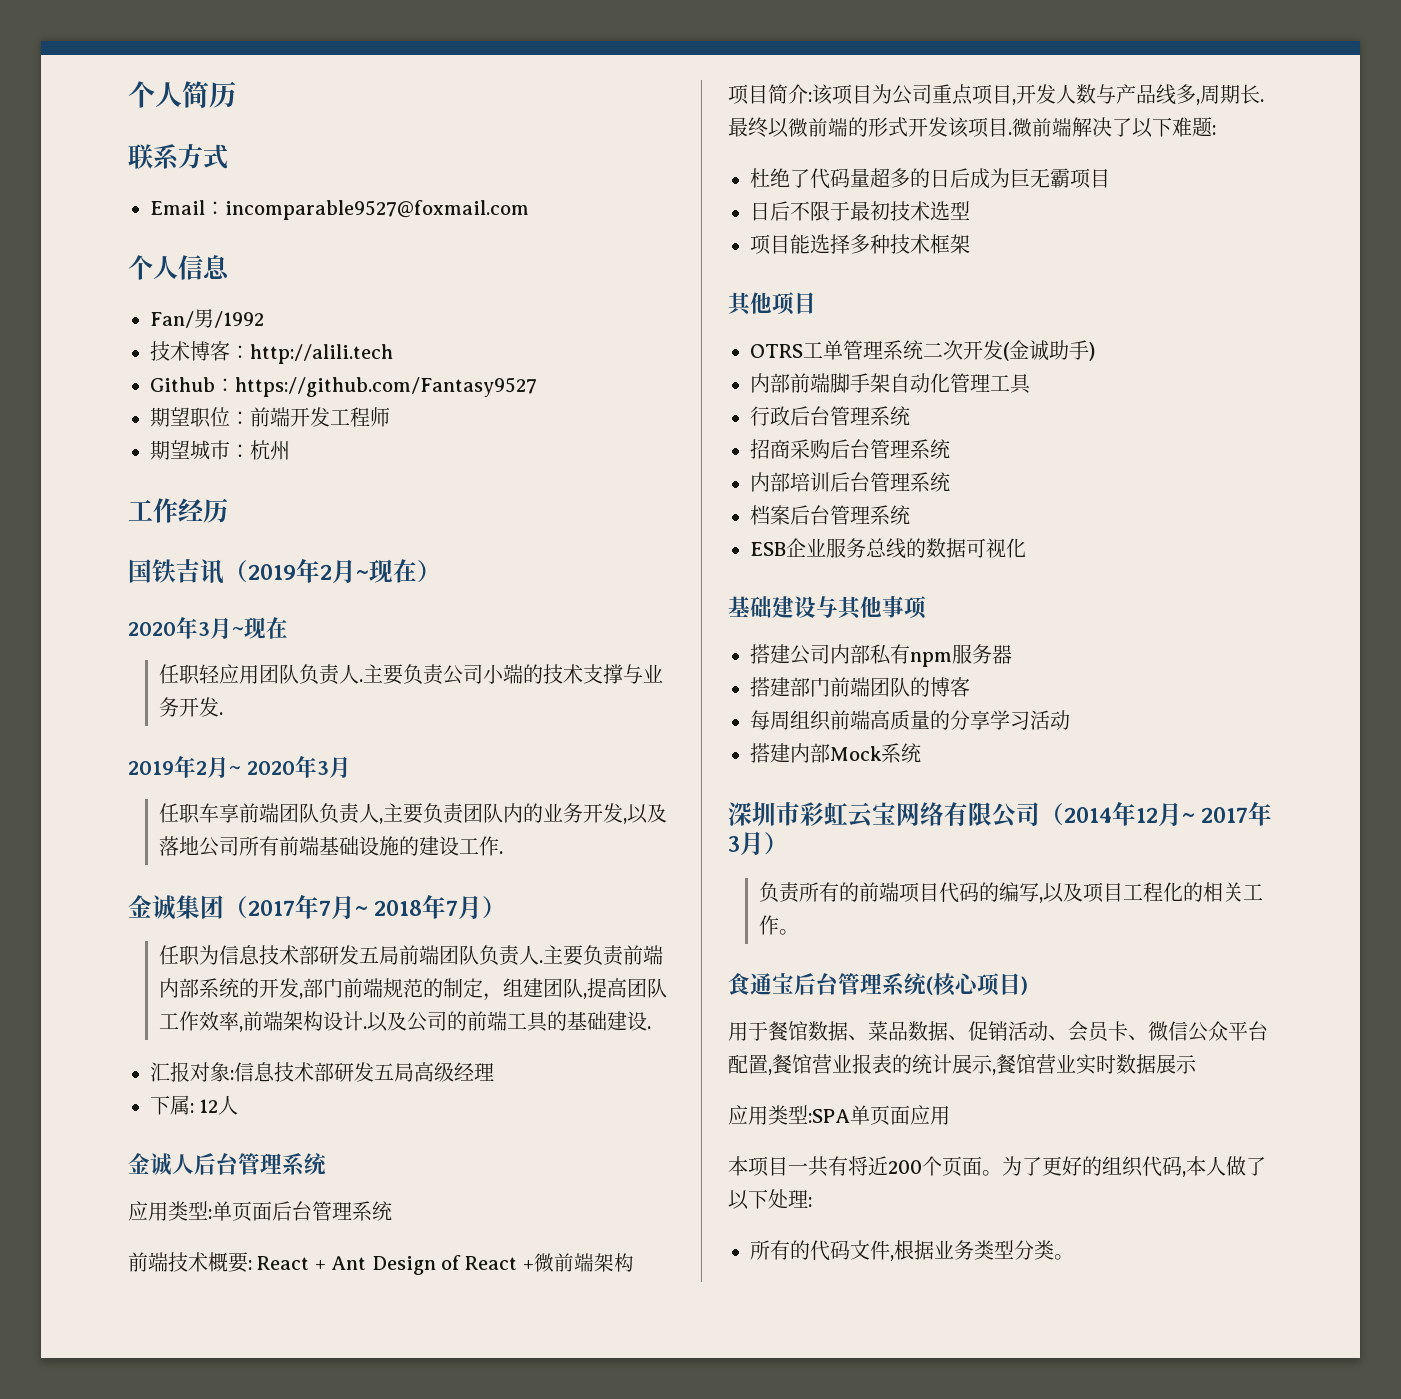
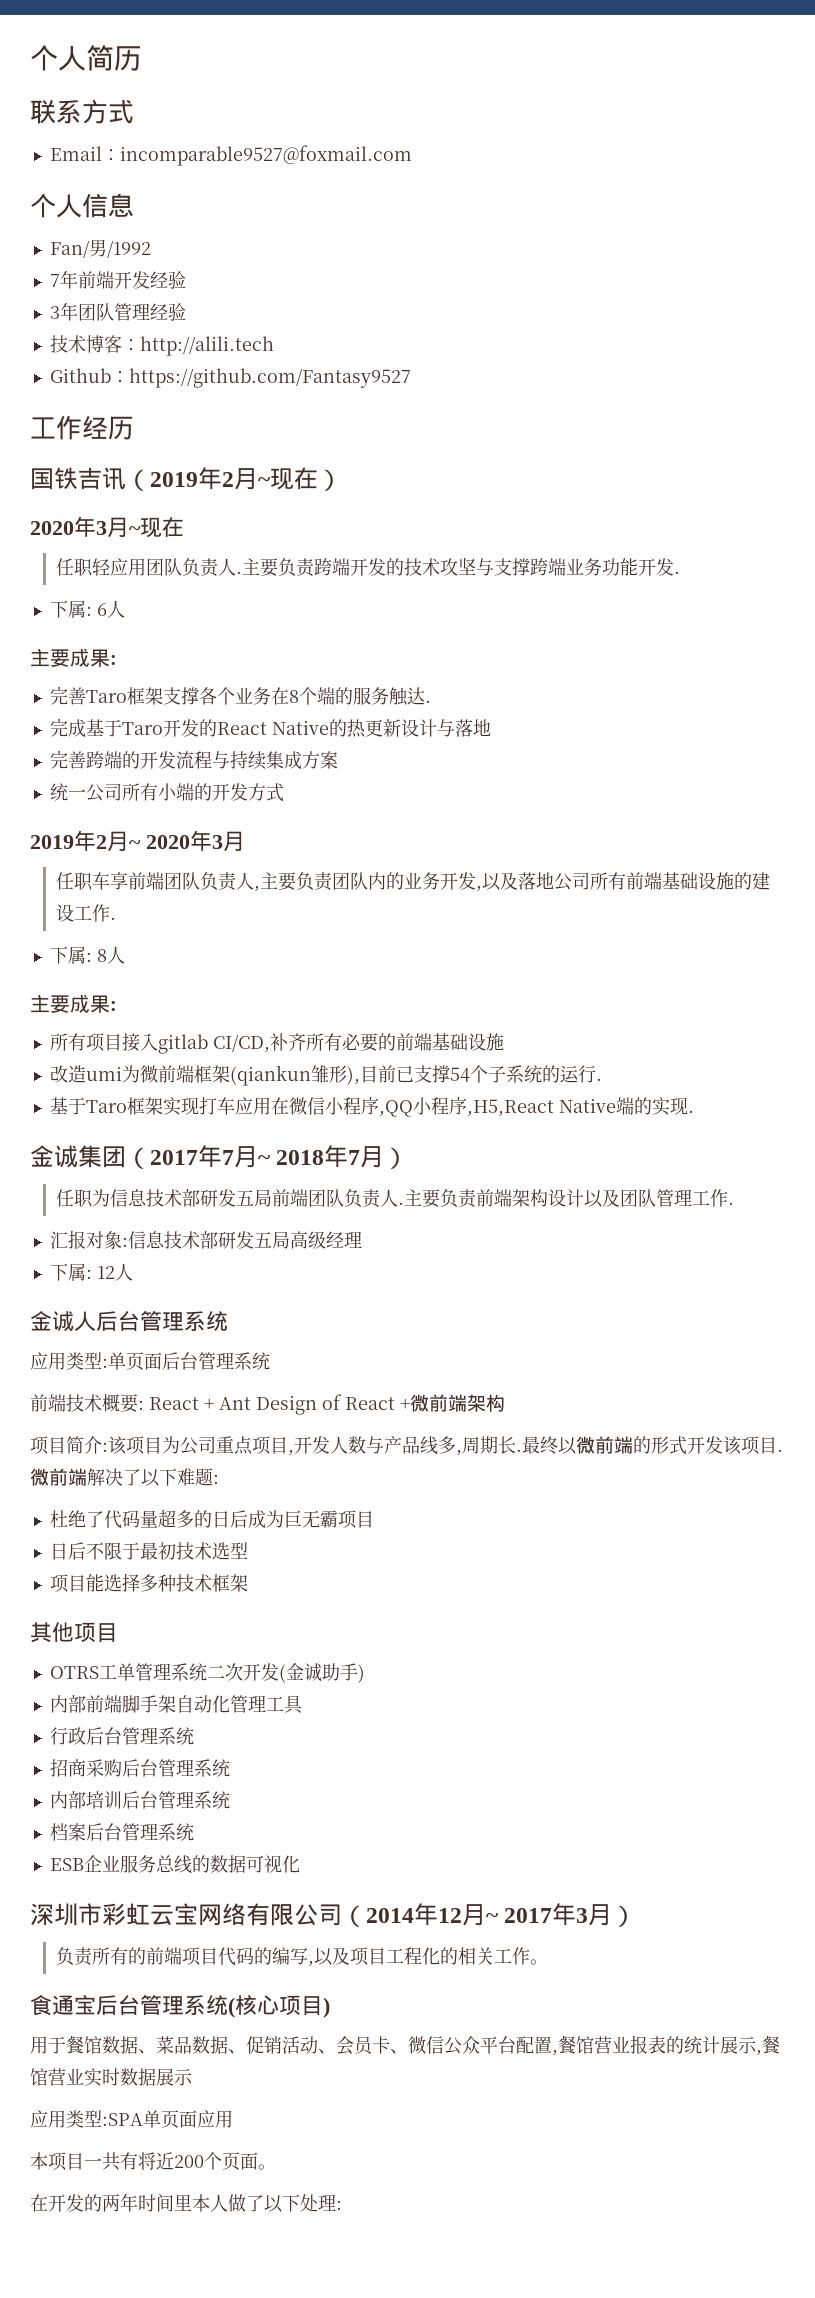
+ 7年前端开发经验
+ 3年团队管理经验
- 期望职位：前端开发工程师
- 期望城市：杭州
- 主要负责公司小端的技术支撑与业务开发.
+ 主要负责跨端开发的技术攻坚与支撑跨端业务功能开发.
+ 下属: 6人
+ 主要成果:
+ 完善Taro框架支撑各个业务在8个端的服务触达.
+ 完成基于Taro开发的React Native的热更新设计与落地
+ 完善跨端的开发流程与持续集成方案
+ 统一公司所有小端的开发方式
+ 下属: 8人
+ 主要成果:
+ 所有项目接入gitlab CI/CD,补齐所有必要的前端基础设施
+ 改造umi为微前端框架(qiankun雏形),目前已支撑54个子系统的运行.
+ 基于Taro框架实现打车应用在微信小程序,QQ小程序,H5,React Native端的实现.
- 主要负责前端内部系统的开发,部门前端规范的制定，组建团队,提高团队工作效率,前端架构设计.以及公司的前端工具的基础建设.
+ 主要负责前端架构设计以及团队管理工作.
- 基础建设与其他事项
- 搭建公司内部私有npm服务器
- 搭建部门前端团队的博客
- 每周组织前端高质量的分享学习活动
- 搭建内部Mock系统
- 本项目一共有将近200个页面。为了更好的组织代码,本人做了以下处理:
+ 本项目一共有将近200个页面。
+ 在开发的两年时间里本人做了以下处理:
- 所有的代码文件,根据业务类型分类。

